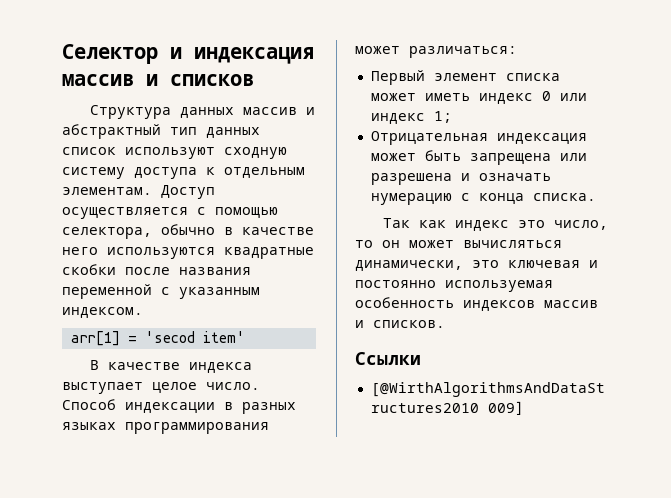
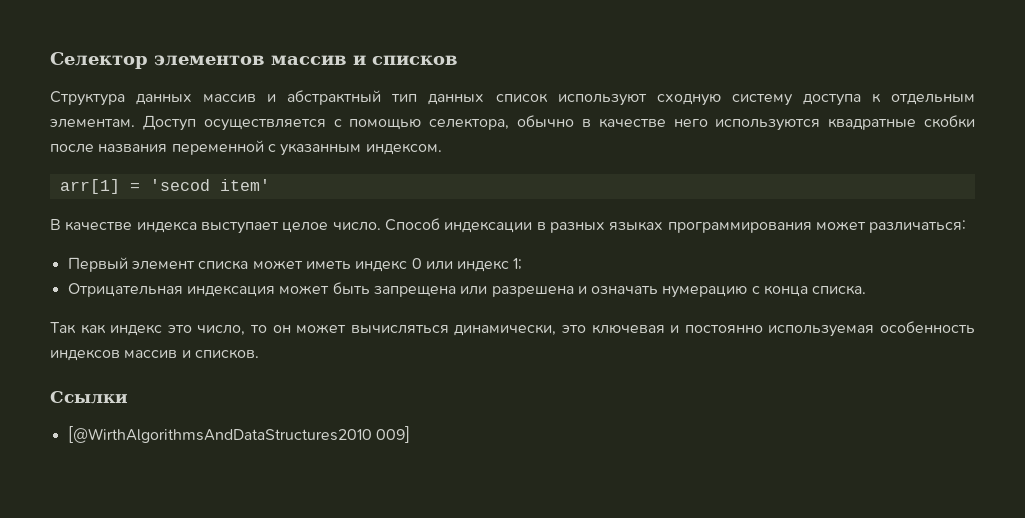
- Селектор и индексация массив и списков
+ Селектор элементов массив и списков

